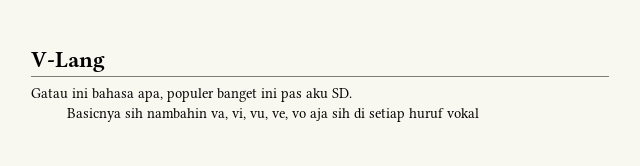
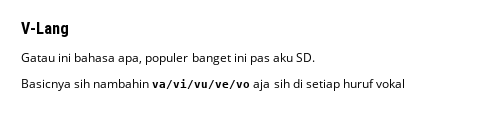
- Basicnya sih nambahin va, vi, vu, ve, vo aja sih di setiap huruf vokal
+ Basicnya sih nambahin va/vi/vu/ve/vo aja sih di setiap huruf vokal

